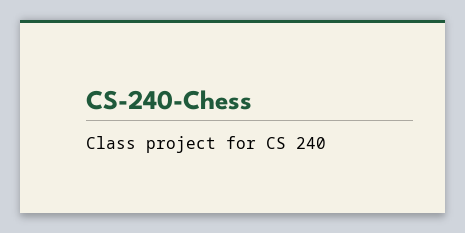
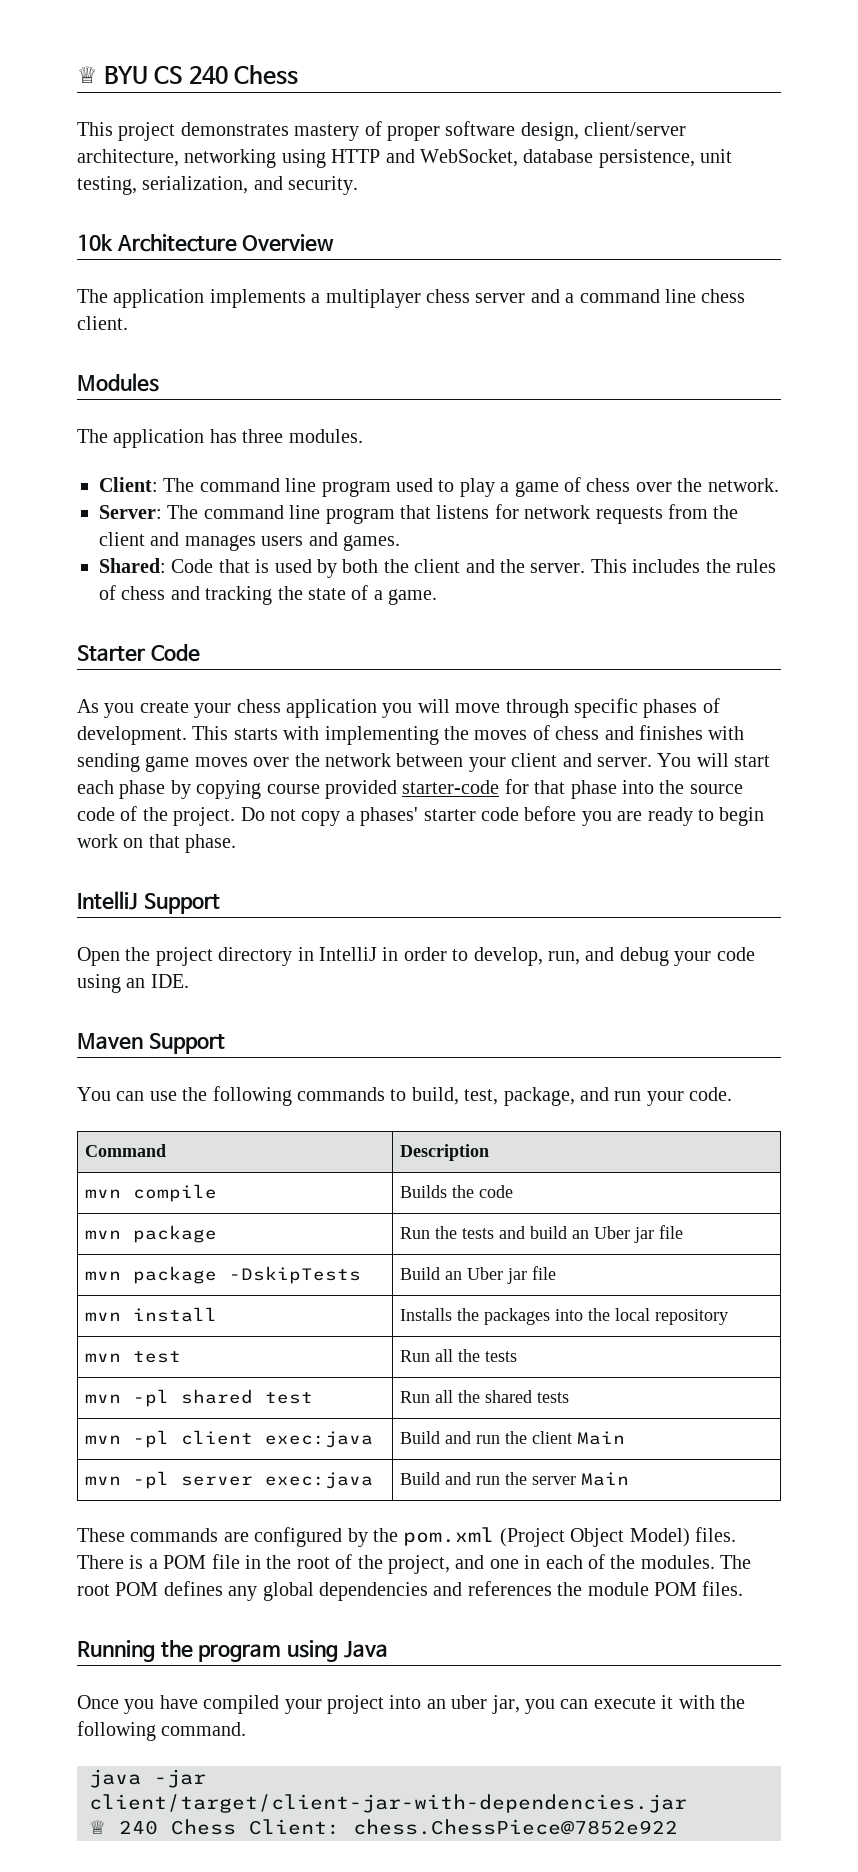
- CS-240-Chess
- Class project for CS 240
+ ♕ BYU CS 240 Chess
+ This project demonstrates mastery of proper software design, client/server architecture, networking using HTTP and WebSocket, database persistence, unit testing, serialization, and security.
+ 10k Architecture Overview
+ The application implements a multiplayer chess server and a command line chess client.
+ Modules
+ The application has three modules.
+ Client: The command line program used to play a game of chess over the network.
+ Server: The command line program that listens for network requests from the client and manages users and games.
+ Shared: Code that is used by both the client and the server. This includes the rules of chess and tracking the state of a game.
+ Starter Code
+ As you create your chess application you will move through specific phases of development. This starts with implementing the moves of chess and finishes with sending game moves over the network between your client and server. You will start each phase by copying course provided starter-code for that phase into the source code of the project. Do not copy a phases' starter code before you are ready to begin work on that phase.
+ IntelliJ Support
+ Open the project directory in IntelliJ in order to develop, run, and debug your code using an IDE.
+ Maven Support
+ You can use the following commands to build, test, package, and run your code.
+ Command | Description
+ mvn compile | Builds the code
+ mvn package | Run the tests and build an Uber jar file
+ mvn package -DskipTests | Build an Uber jar file
+ mvn install | Installs the packages into the local repository
+ mvn test | Run all the tests
+ mvn -pl shared test | Run all the shared tests
+ mvn -pl client exec:java | Build and run the client Main
+ mvn -pl server exec:java | Build and run the server Main
+ These commands are configured by the pom.xml (Project Object Model) files. There is a POM file in the root of the project, and one in each of the modules. The root POM defines any global dependencies and references the module POM files.
+ Running the program using Java
+ Once you have compiled your project into an uber jar, you can execute it with the following command.
+ java -jar client/target/client-jar-with-dependencies.jar
+ ♕ 240 Chess Client: chess.ChessPiece@7852e922

